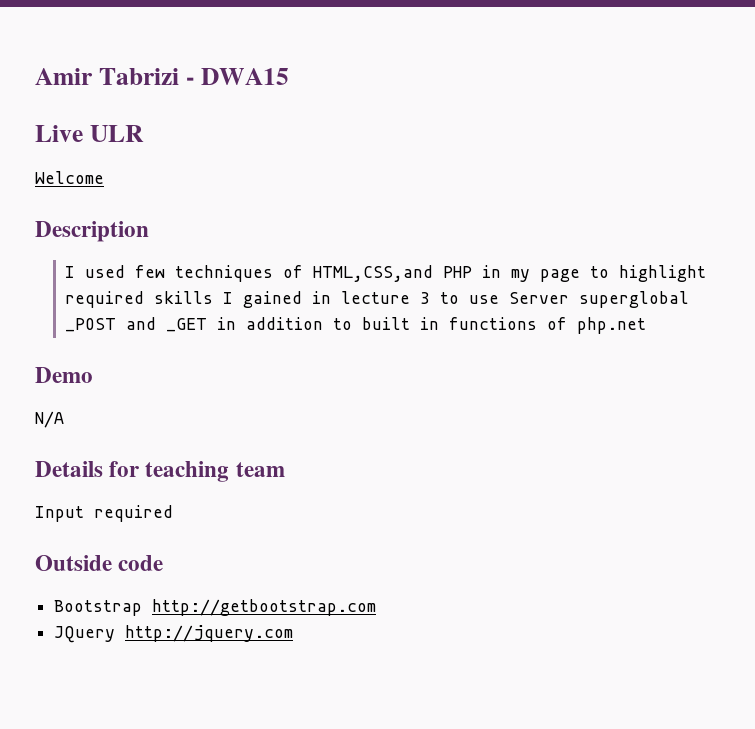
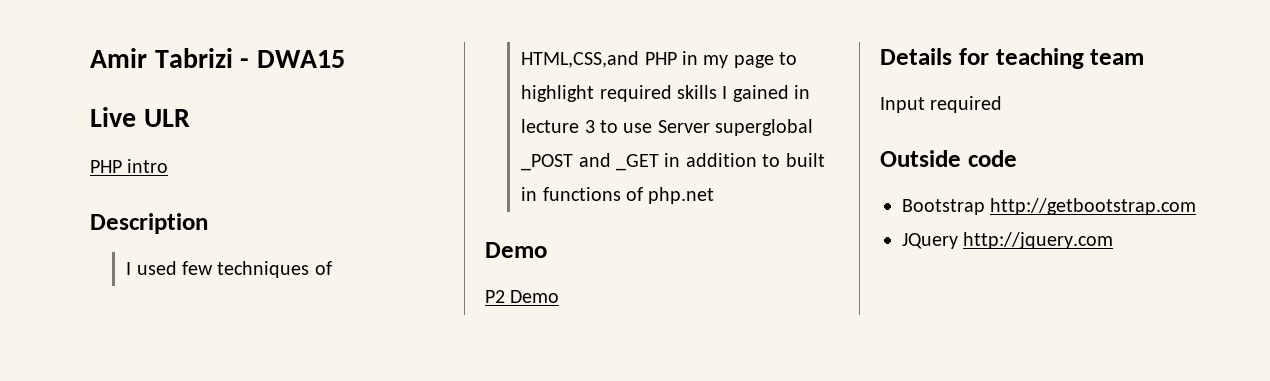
- Welcome
+ PHP intro
- N/A
+ P2 Demo

